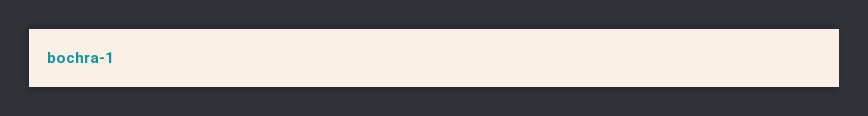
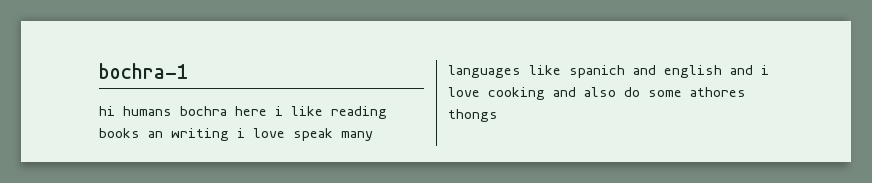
+ hi humans bochra here i like reading books an writing i love speak many languages like spanich and english and i love cooking and also do some athores thongs

